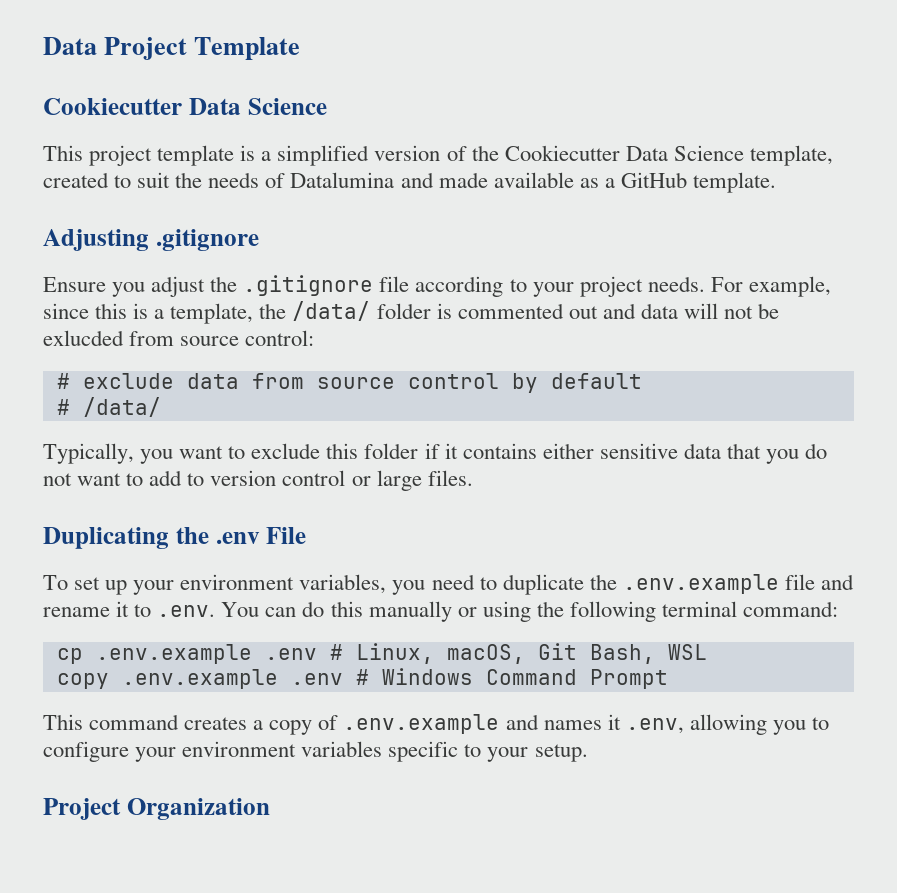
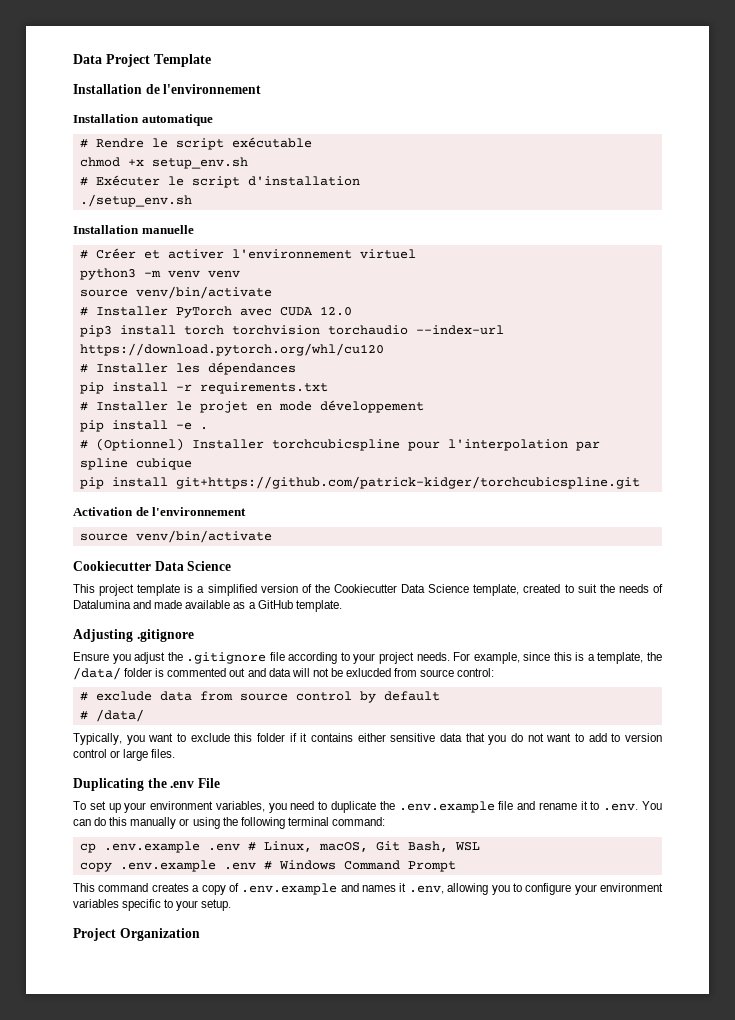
+ Installation de l'environnement
+ Installation automatique
+ # Rendre le script exécutable
+ chmod +x setup_env.sh
+ # Exécuter le script d'installation
+ ./setup_env.sh
+ Installation manuelle
+ # Créer et activer l'environnement virtuel
+ python3 -m venv venv
+ source venv/bin/activate
+ # Installer PyTorch avec CUDA 12.0
+ pip3 install torch torchvision torchaudio --index-url https://download.pytorch.org/whl/cu120
+ # Installer les dépendances
+ pip install -r requirements.txt
+ # Installer le projet en mode développement
+ pip install -e .
+ # (Optionnel) Installer torchcubicspline pour l'interpolation par spline cubique
+ pip install git+https://github.com/patrick-kidger/torchcubicspline.git
+ Activation de l'environnement
+ source venv/bin/activate

